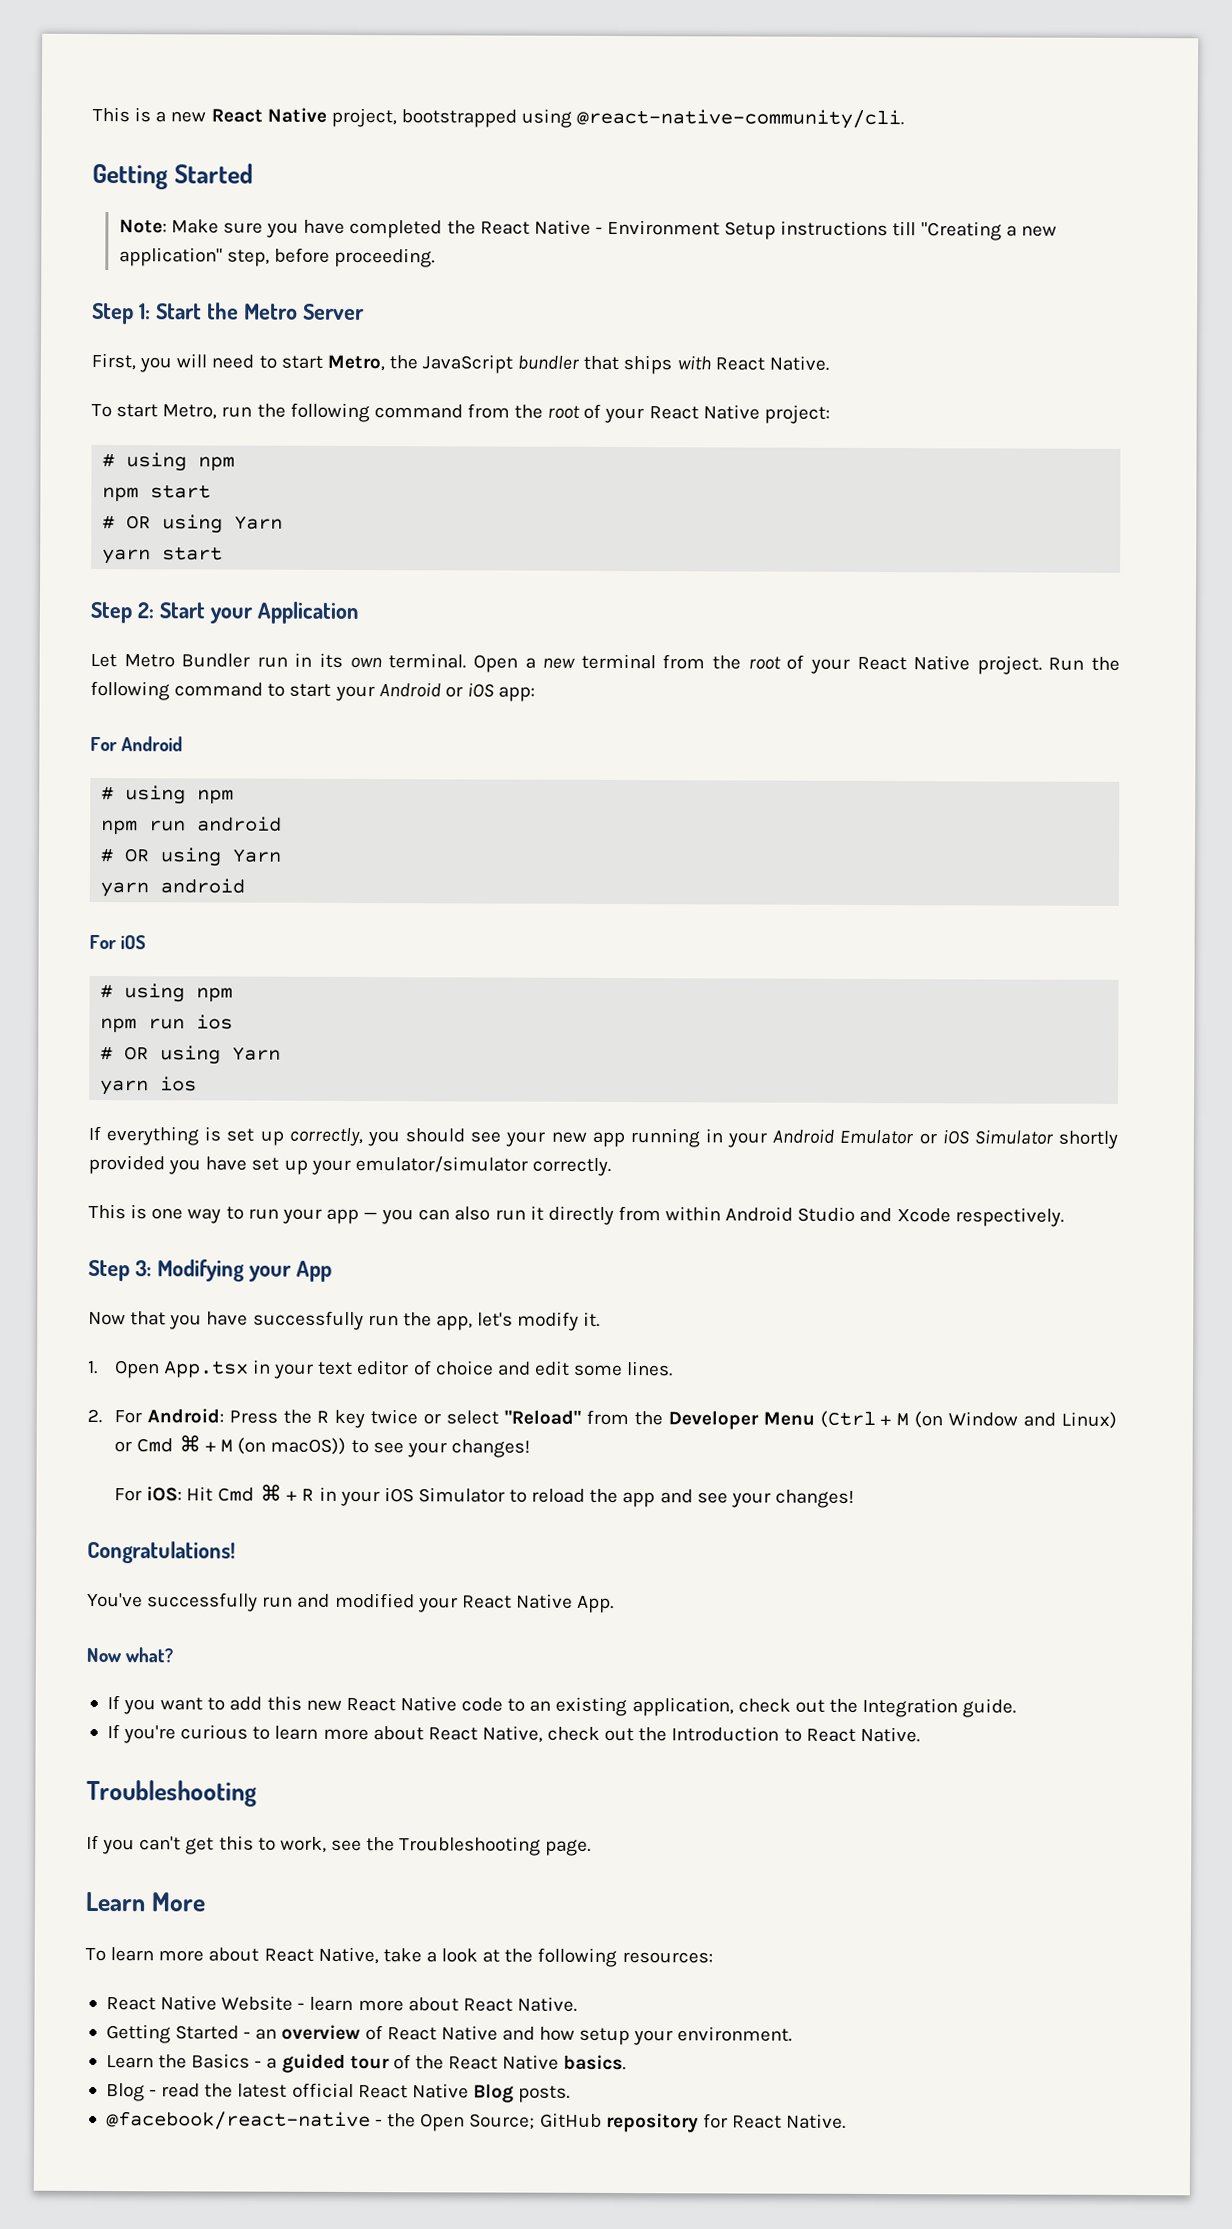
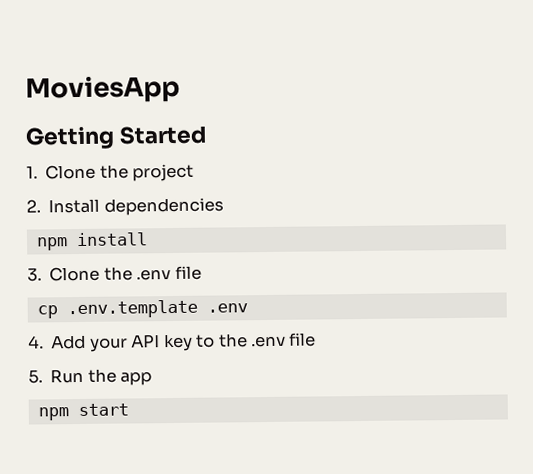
- This is a new React Native project, bootstrapped using @react-native-community/cli.
+ MoviesApp
  Getting Started
- Note: Make sure you have completed the React Native - Environment Setup instructions till "Creating a new application" step, before proceeding.
- Step 1: Start the Metro Server
- First, you will need to start Metro, the JavaScript bundler that ships with React Native.
- To start Metro, run the following command from the root of your React Native project:
- # using npm
+ 1. Clone the project
+ 2. Install dependencies
+ npm install
+ 3. Clone the .env file
+ cp .env.template .env
+ 4. Add your API key to the .env file
+ 5. Run the app
  npm start
- # OR using Yarn
- yarn start
- Step 2: Start your Application
- Let Metro Bundler run in its own terminal. Open a new terminal from the root of your React Native project. Run the following command to start your Android or iOS app:
- For Android
- # using npm
- npm run android
- # OR using Yarn
- yarn android
- For iOS
- # using npm
- npm run ios
- # OR using Yarn
- yarn ios
- If everything is set up correctly, you should see your new app running in your Android Emulator or iOS Simulator shortly provided you have set up your emulator/simulator correctly.
- This is one way to run your app — you can also run it directly from within Android Studio and Xcode respectively.
- Step 3: Modifying your App
- Now that you have successfully run the app, let's modify it.
- 1. Open App.tsx in your text editor of choice and edit some lines.
- 2. For Android: Press the R key twice or select "Reload" from the Developer Menu (Ctrl + M (on Window and Linux) or Cmd ⌘ + M (on macOS)) to see your changes!
- For iOS: Hit Cmd ⌘ + R in your iOS Simulator to reload the app and see your changes!
- Congratulations!
- You've successfully run and modified your React Native App.
- Now what?
- If you want to add this new React Native code to an existing application, check out the Integration guide.
- If you're curious to learn more about React Native, check out the Introduction to React Native.
- Troubleshooting
- If you can't get this to work, see the Troubleshooting page.
- Learn More
- To learn more about React Native, take a look at the following resources:
- React Native Website - learn more about React Native.
- Getting Started - an overview of React Native and how setup your environment.
- Learn the Basics - a guided tour of the React Native basics.
- Blog - read the latest official React Native Blog posts.
- @facebook/react-native - the Open Source; GitHub repository for React Native.

